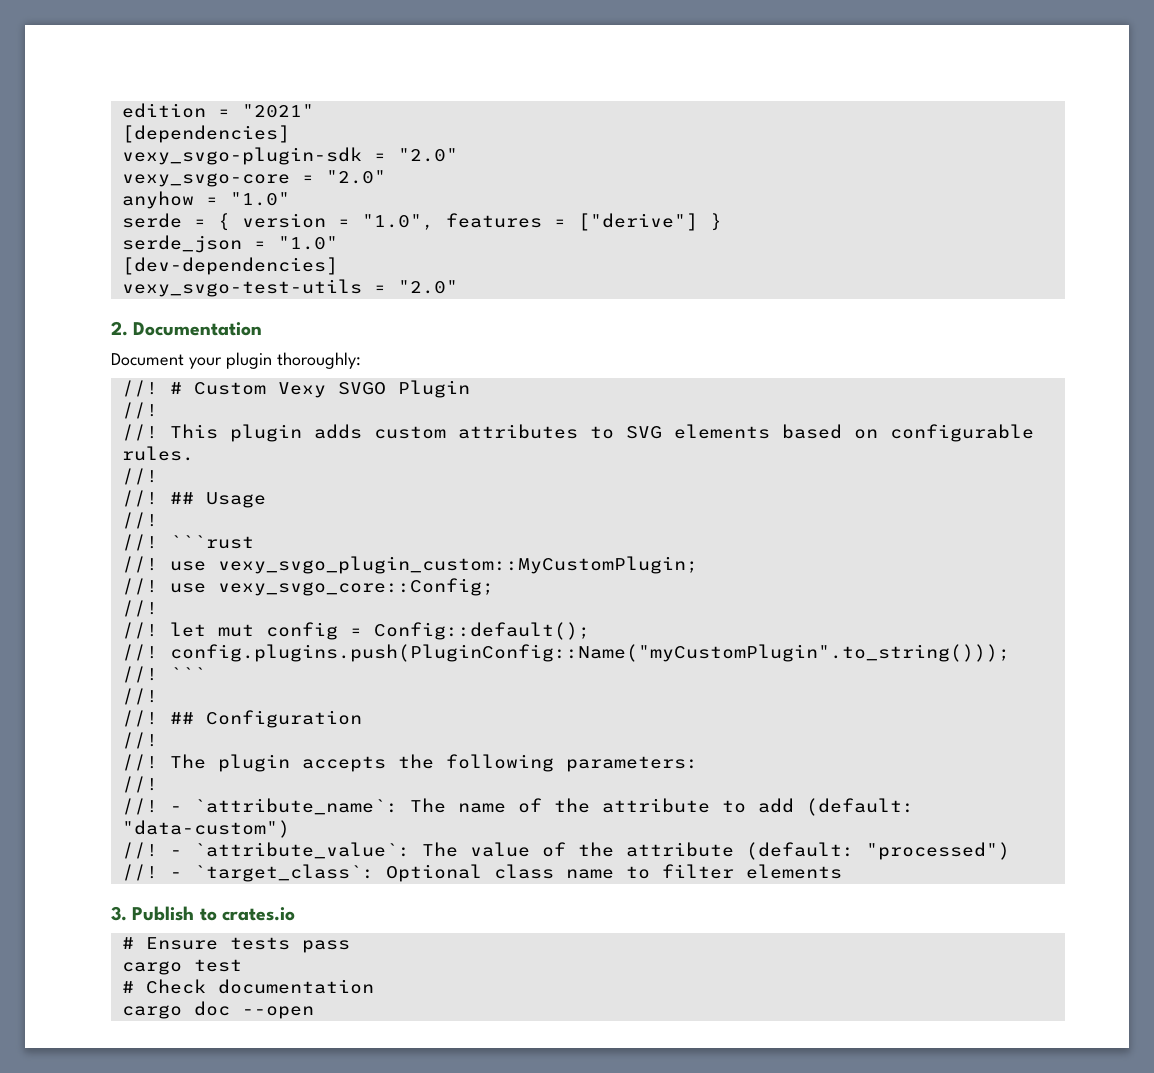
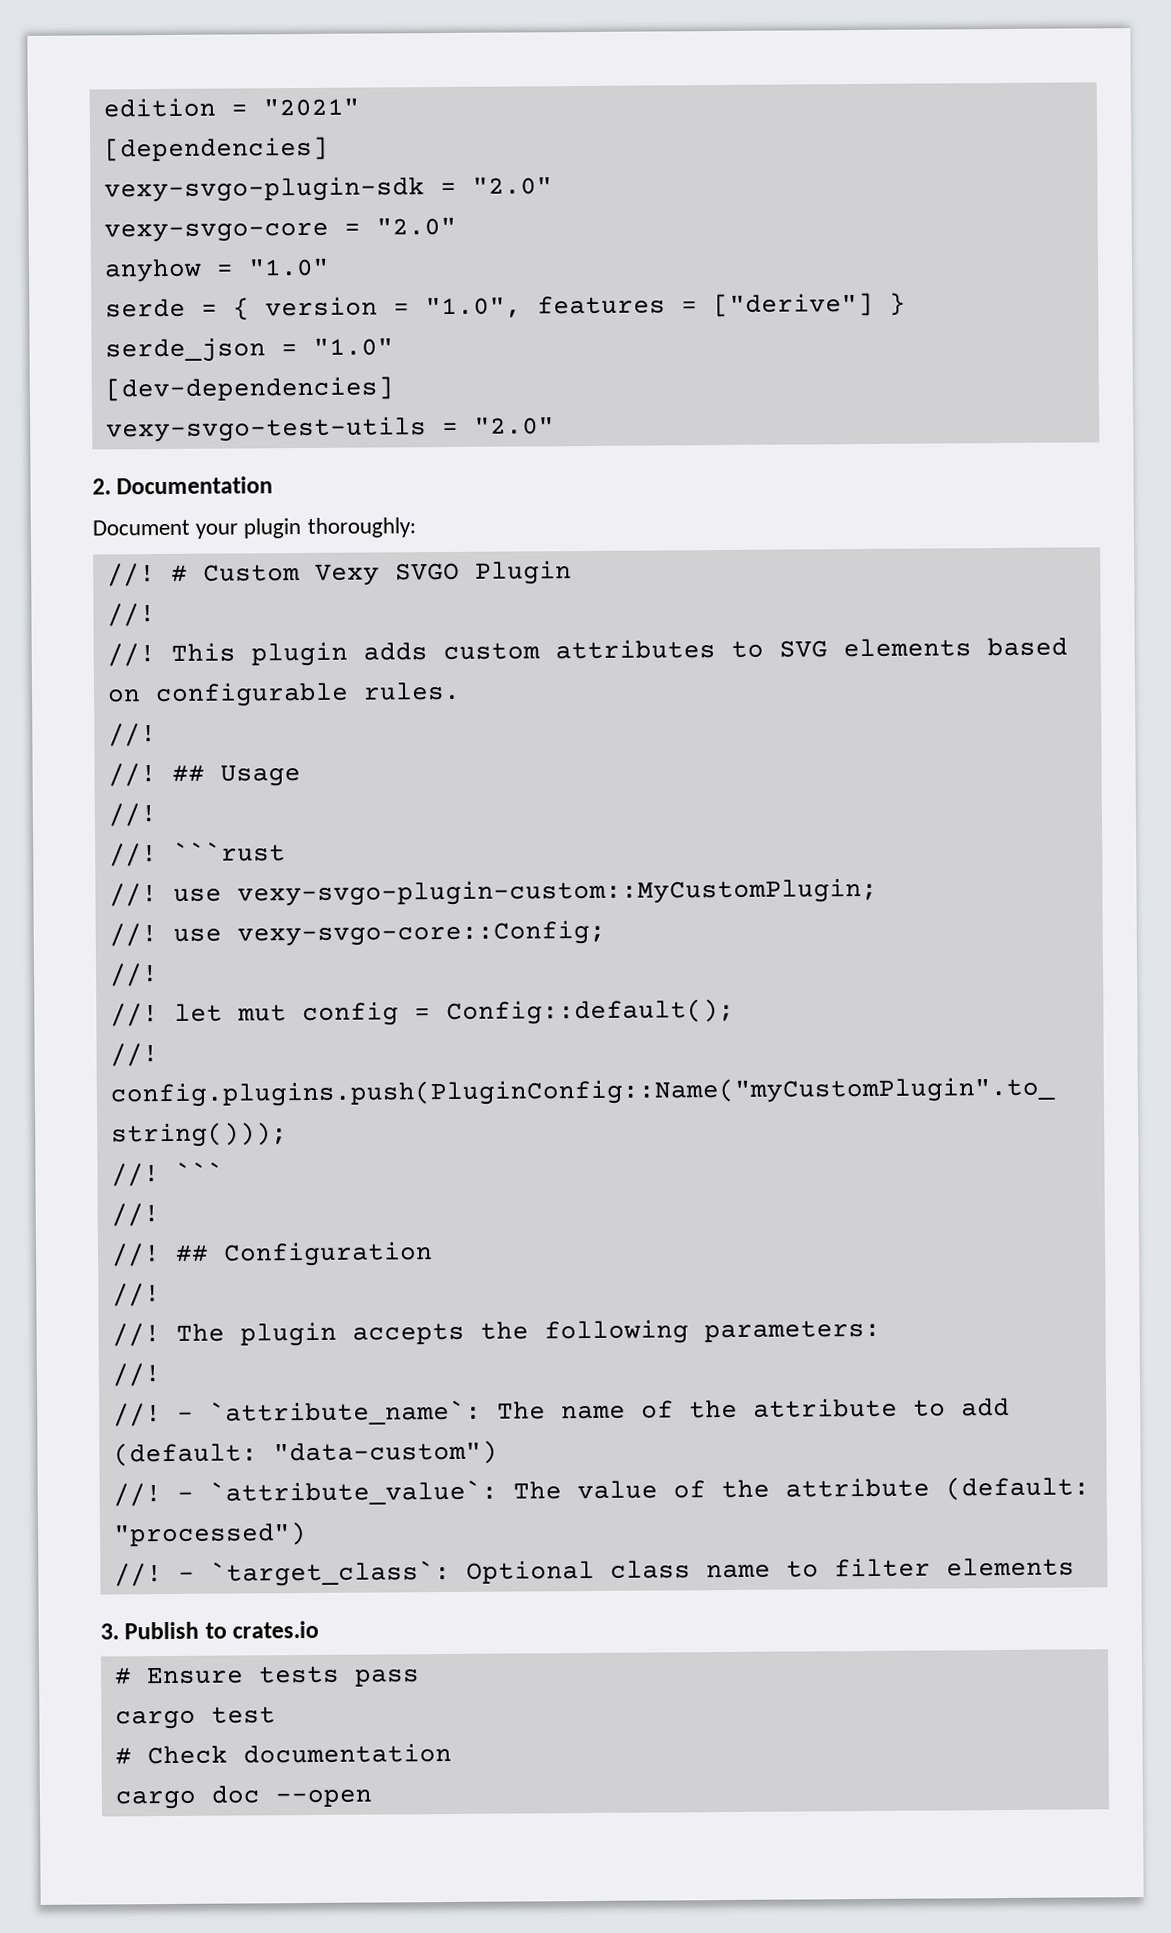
- vexy_svgo-plugin-sdk = "2.0"
- vexy_svgo-core = "2.0"
+ vexy-svgo-plugin-sdk = "2.0"
+ vexy-svgo-core = "2.0"
- vexy_svgo-test-utils = "2.0"
+ vexy-svgo-test-utils = "2.0"
- //! use vexy_svgo_plugin_custom::MyCustomPlugin;
- //! use vexy_svgo_core::Config;
+ //! use vexy-svgo-plugin-custom::MyCustomPlugin;
+ //! use vexy-svgo-core::Config;

